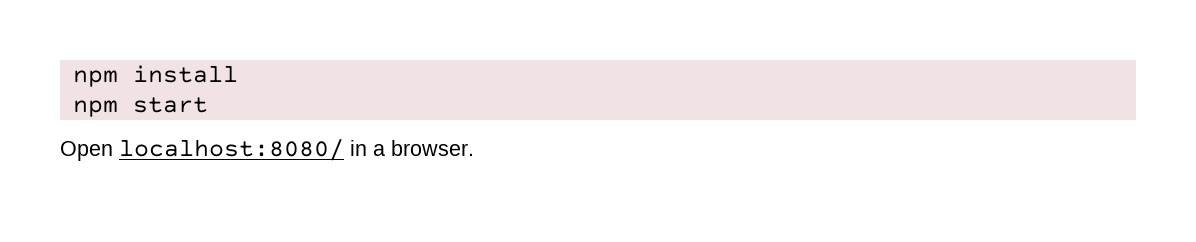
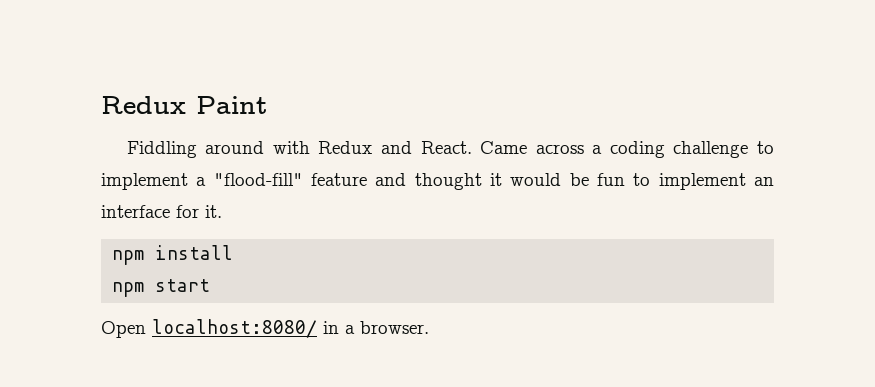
+ Redux Paint
+ Fiddling around with Redux and React. Came across a coding challenge to implement a "flood-fill" feature and thought it would be fun to implement an interface for it.

